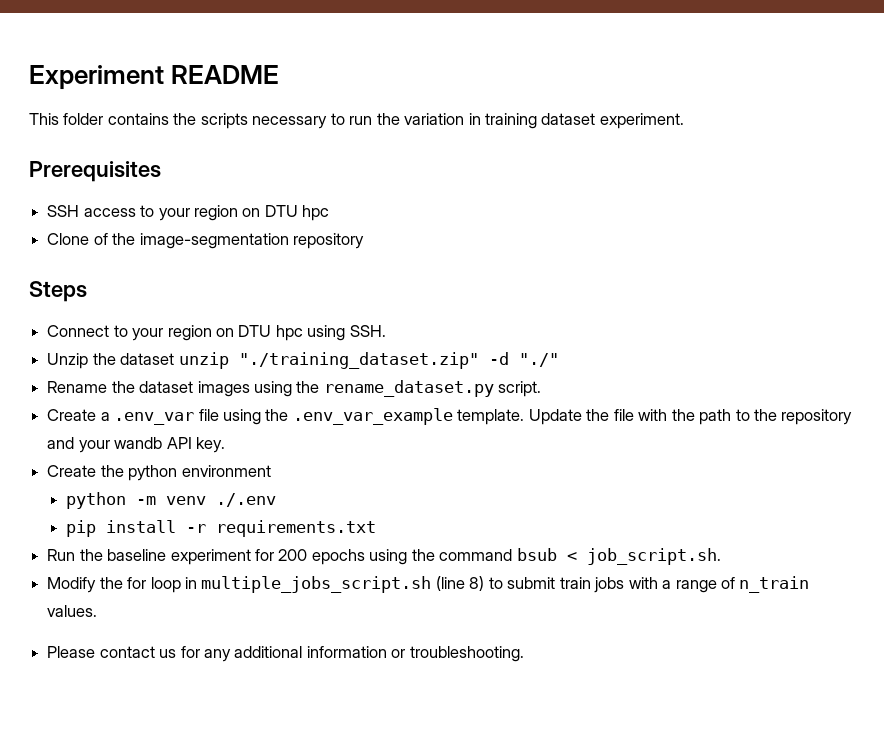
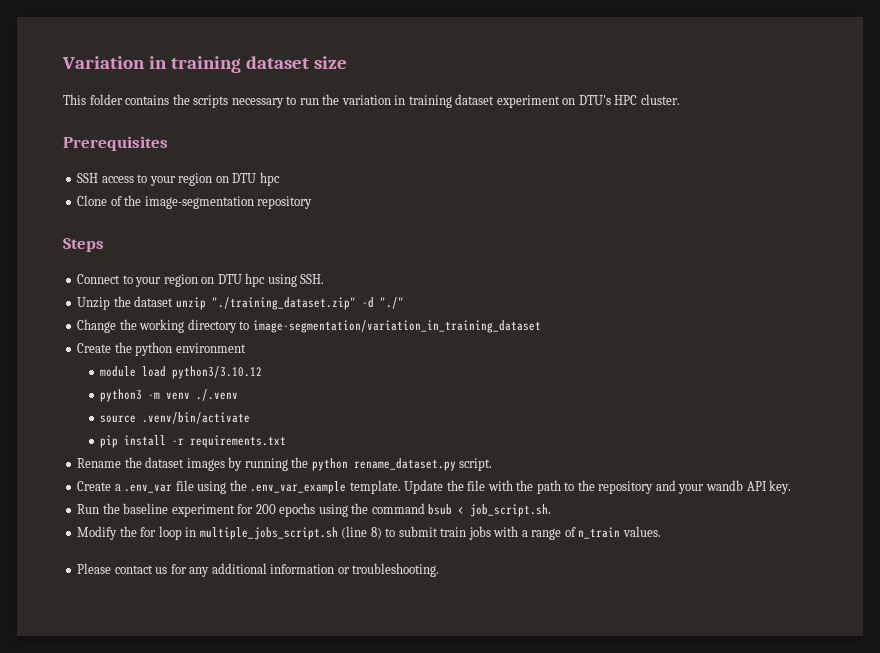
- Experiment README
+ Variation in training dataset size
- This folder contains the scripts necessary to run the variation in training dataset experiment.
+ This folder contains the scripts necessary to run the variation in training dataset experiment on DTU's HPC cluster.
+ Change the working directory to image-segmentation/variation_in_training_dataset
+ Create the python environment
+ module load python3/3.10.12
+ python3 -m venv ./.venv
+ source .venv/bin/activate
+ pip install -r requirements.txt
- Rename the dataset images using the rename_dataset.py script.
+ Rename the dataset images by running the python rename_dataset.py script.
- Create the python environment
- python -m venv ./.env
- pip install -r requirements.txt

